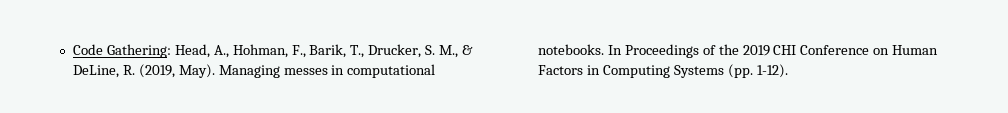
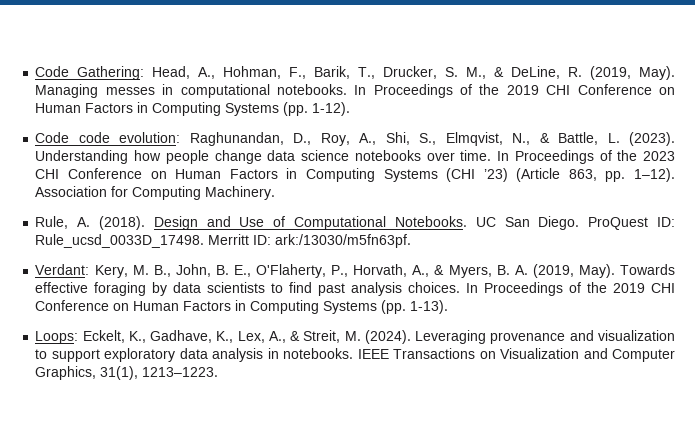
+ Code code evolution: Raghunandan, D., Roy, A., Shi, S., Elmqvist, N., & Battle, L. (2023). Understanding how people change data science notebooks over time. In Proceedings of the 2023 CHI Conference on Human Factors in Computing Systems (CHI ’23) (Article 863, pp. 1–12). Association for Computing Machinery.
+ Rule, A. (2018). Design and Use of Computational Notebooks. UC San Diego. ProQuest ID: Rule_ucsd_0033D_17498. Merritt ID: ark:/13030/m5fn63pf.
+ Verdant: Kery, M. B., John, B. E., O'Flaherty, P., Horvath, A., & Myers, B. A. (2019, May). Towards effective foraging by data scientists to find past analysis choices. In Proceedings of the 2019 CHI Conference on Human Factors in Computing Systems (pp. 1-13).
+ Loops: Eckelt, K., Gadhave, K., Lex, A., & Streit, M. (2024). Leveraging provenance and visualization to support exploratory data analysis in notebooks. IEEE Transactions on Visualization and Computer Graphics, 31(1), 1213–1223.

